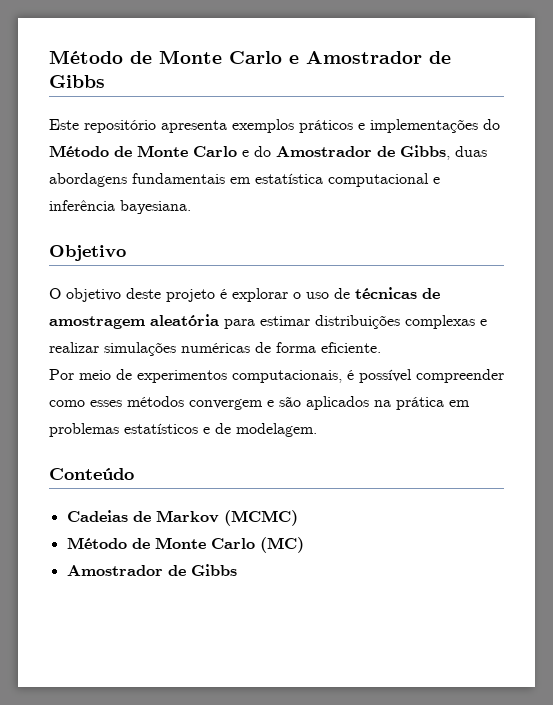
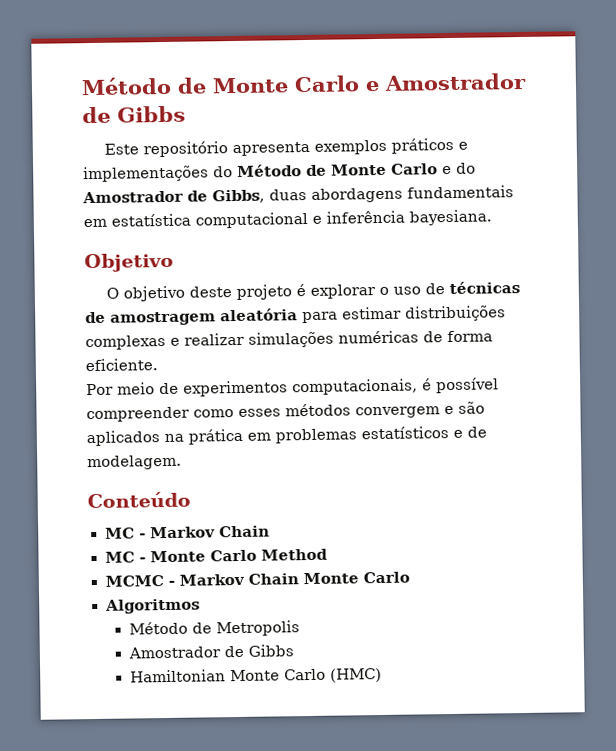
- Cadeias de Markov (MCMC)
- Método de Monte Carlo (MC)
+ MC - Markov Chain
+ MC - Monte Carlo Method
+ MCMC - Markov Chain Monte Carlo
+ Algoritmos
+ Método de Metropolis
  Amostrador de Gibbs
+ Hamiltonian Monte Carlo (HMC)

